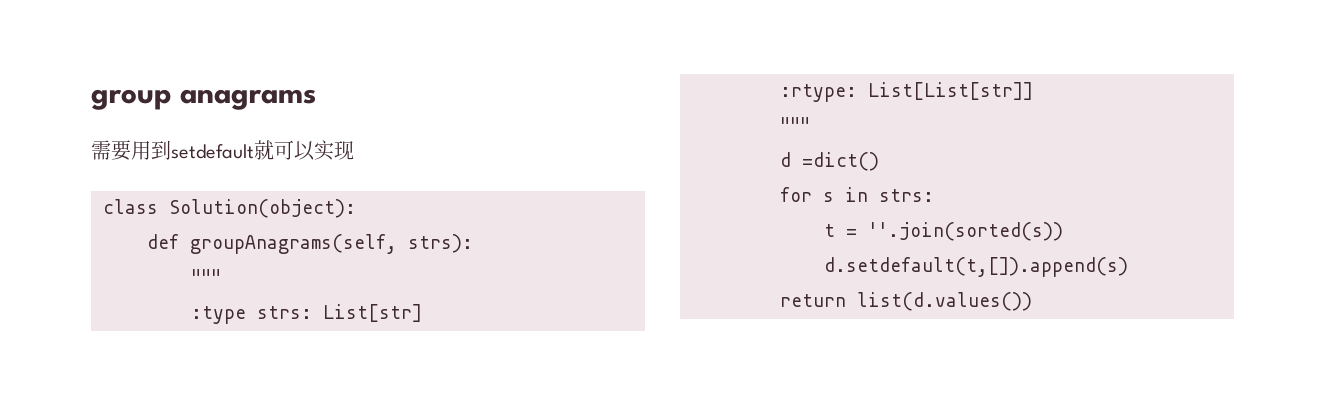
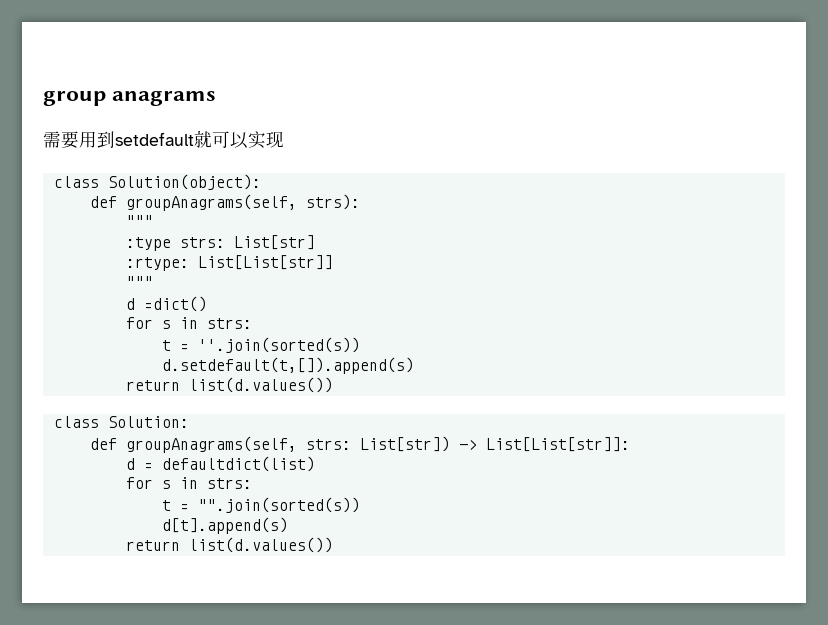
+ class Solution:
+ def groupAnagrams(self, strs: List[str]) -> List[List[str]]:
+ d = defaultdict(list)
+ for s in strs:
+ t = "".join(sorted(s))
+ d[t].append(s)
+ return list(d.values())

